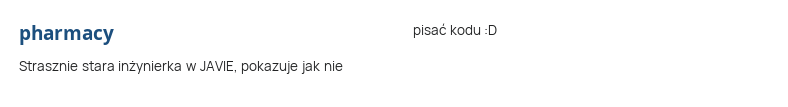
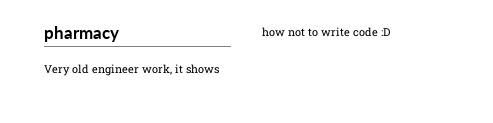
- Strasznie stara inżynierka w JAVIE, pokazuje jak nie pisać kodu :D
+ Very old engineer work, it shows how not to write code :D

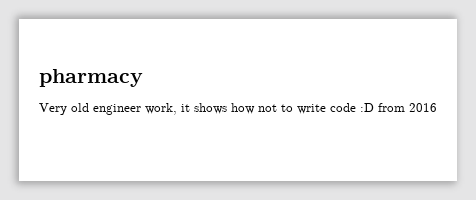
- Very old engineer work, it shows how not to write code :D
+ Very old engineer work, it shows how not to write code :D from 2016

